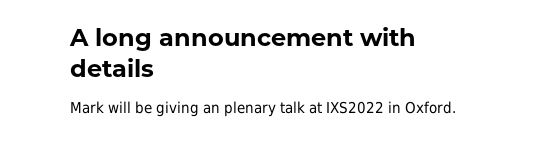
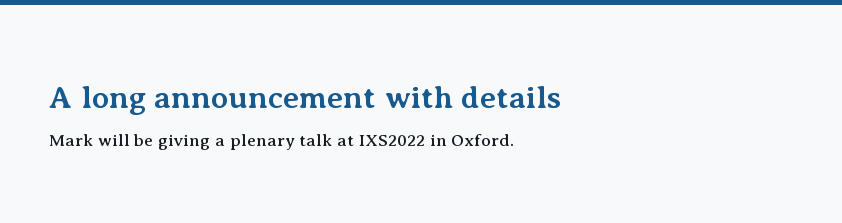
- Mark will be giving an plenary talk at IXS2022 in Oxford.
+ Mark will be giving a plenary talk at IXS2022 in Oxford.

